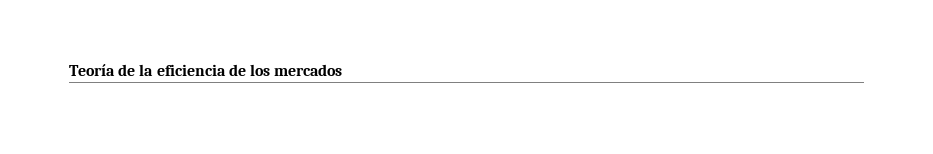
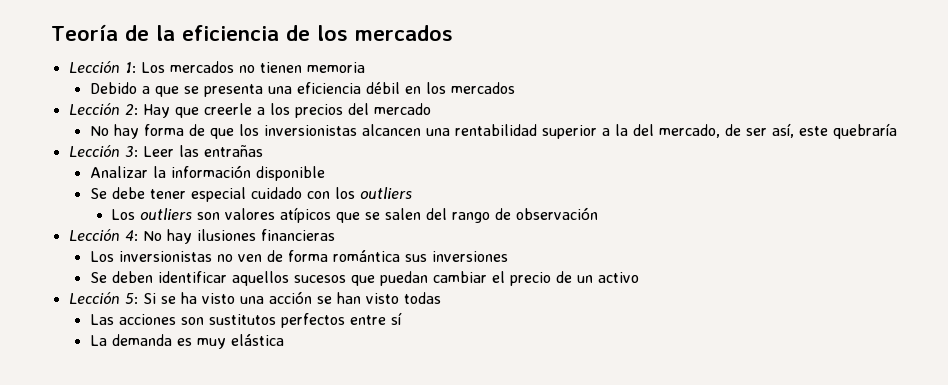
+ Lección 1: Los mercados no tienen memoria
+ Debido a que se presenta una eficiencia débil en los mercados
+ Lección 2: Hay que creerle a los precios del mercado
+ No hay forma de que los inversionistas alcancen una rentabilidad superior a la del mercado, de ser así, este quebraría
+ Lección 3: Leer las entrañas
+ Analizar la información disponible
+ Se debe tener especial cuidado con los outliers
+ Los outliers son valores atípicos que se salen del rango de observación
+ Lección 4: No hay ilusiones financieras
+ Los inversionistas no ven de forma romántica sus inversiones
+ Se deben identificar aquellos sucesos que puedan cambiar el precio de un activo
+ Lección 5: Si se ha visto una acción se han visto todas
+ Las acciones son sustitutos perfectos entre sí
+ La demanda es muy elástica

